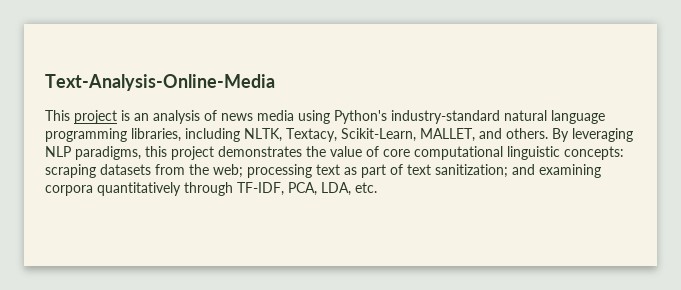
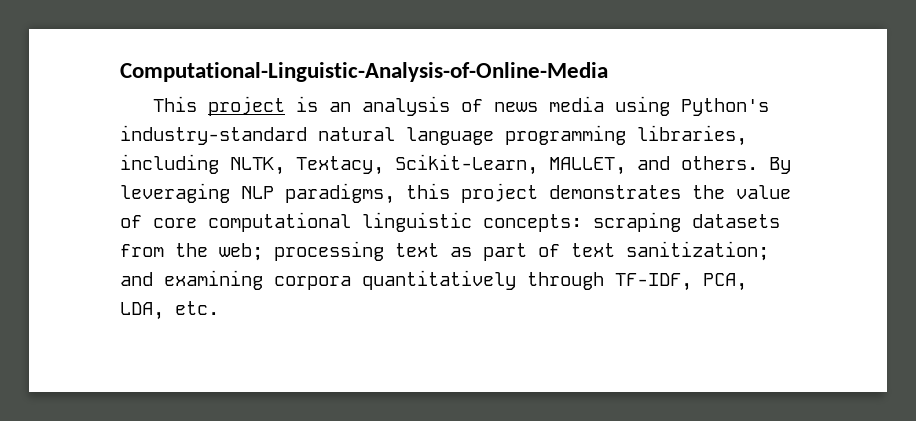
- Text-Analysis-Online-Media
+ Computational-Linguistic-Analysis-of-Online-Media

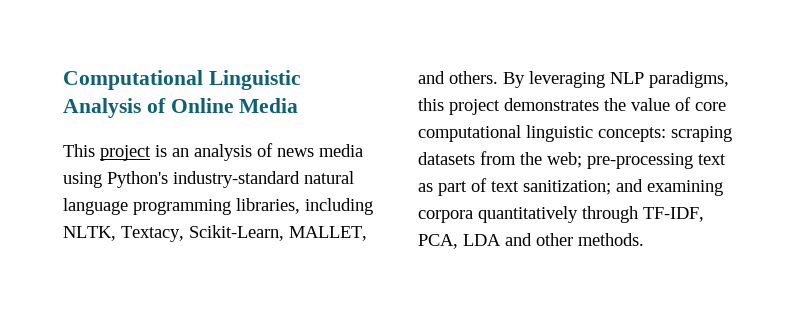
- Computational-Linguistic-Analysis-of-Online-Media
+ Computational Linguistic Analysis of Online Media
- By leveraging NLP paradigms, this project demonstrates the value of core computational linguistic concepts: scraping datasets from the web; processing text as part of text sanitization; and examining corpora quantitatively through TF-IDF, PCA, LDA, etc.
+ By leveraging NLP paradigms, this project demonstrates the value of core computational linguistic concepts: scraping datasets from the web; pre-processing text as part of text sanitization; and examining corpora quantitatively through TF-IDF, PCA, LDA and other methods.

